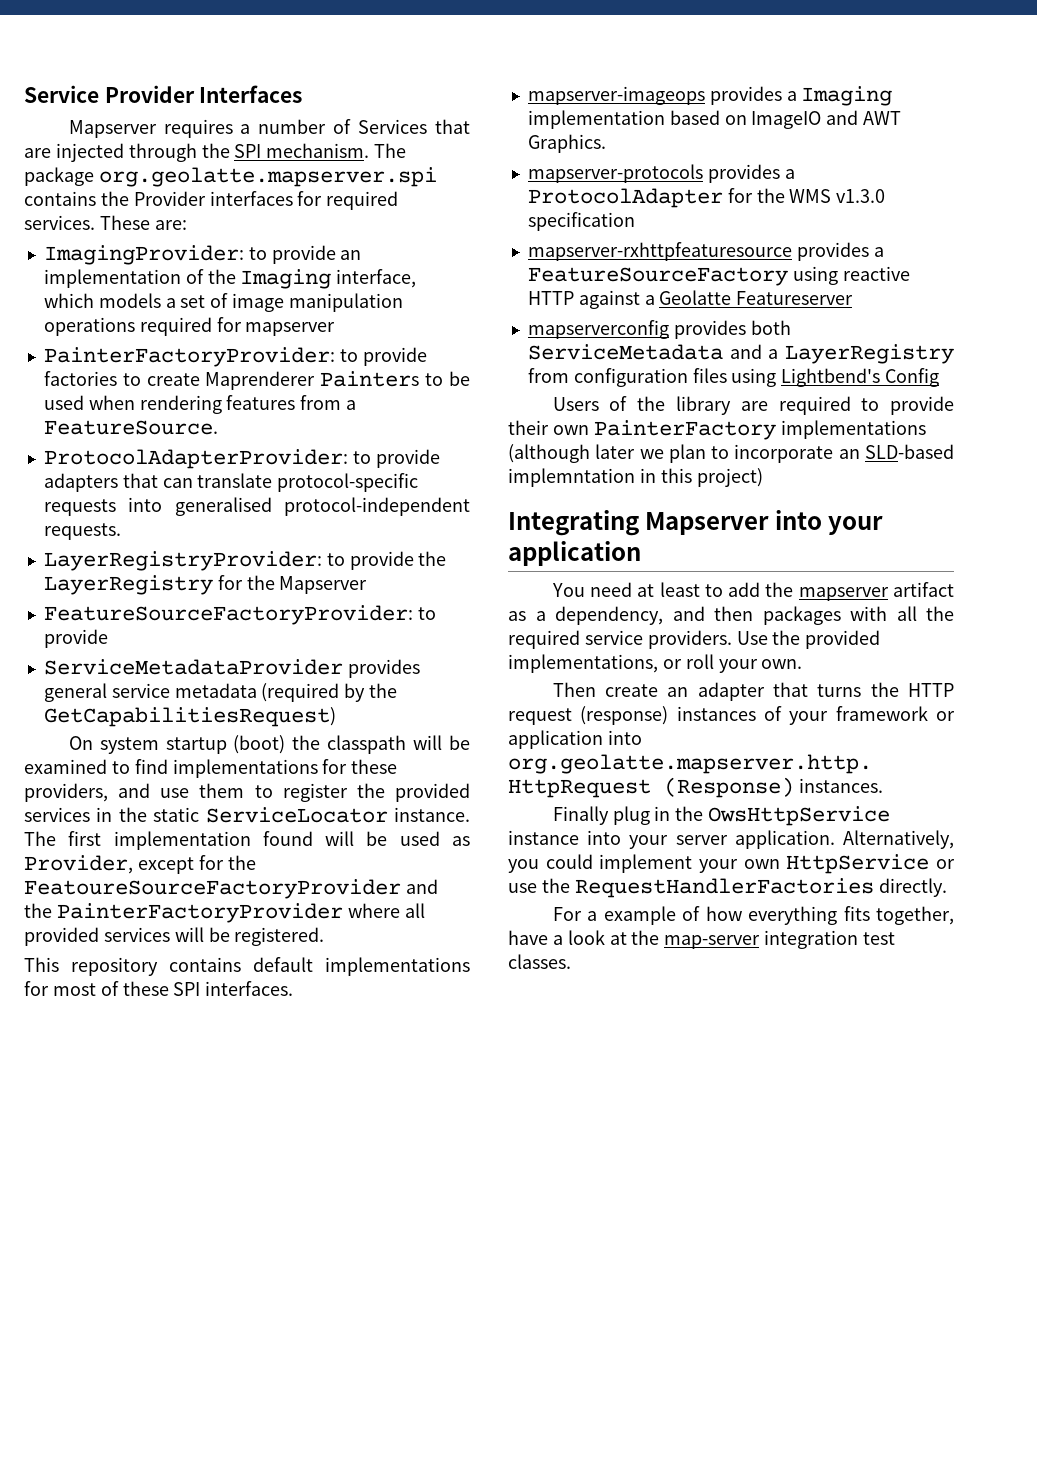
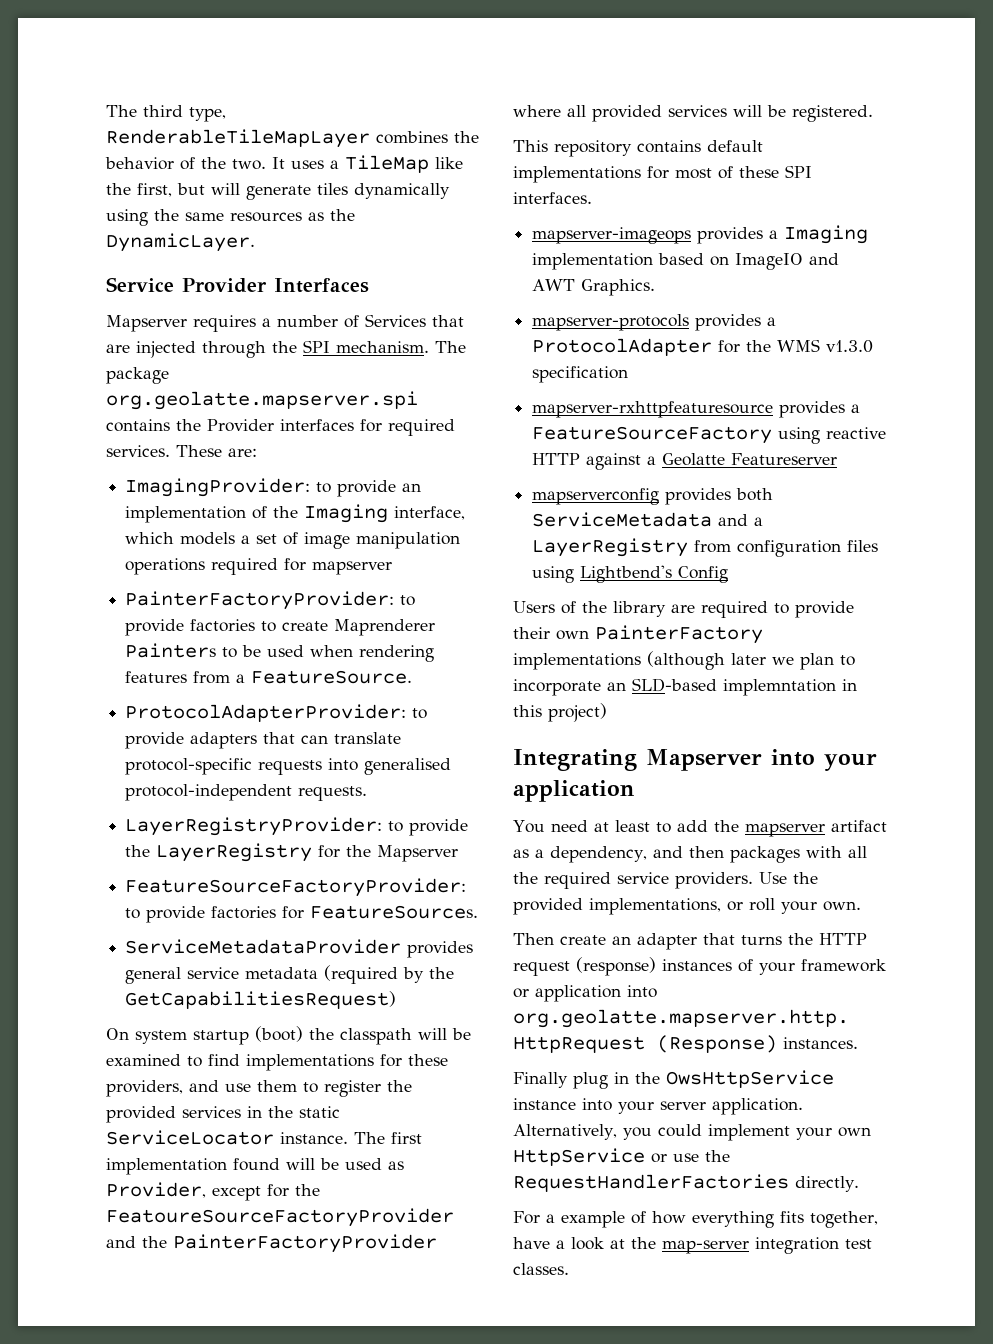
+ The third type, RenderableTileMapLayer combines the behavior of the two. It uses a TileMap like the first, but will generate tiles dynamically using the same resources as the DynamicLayer.
- FeatureSourceFactoryProvider: to provide
+ FeatureSourceFactoryProvider: to provide factories for FeatureSources.

